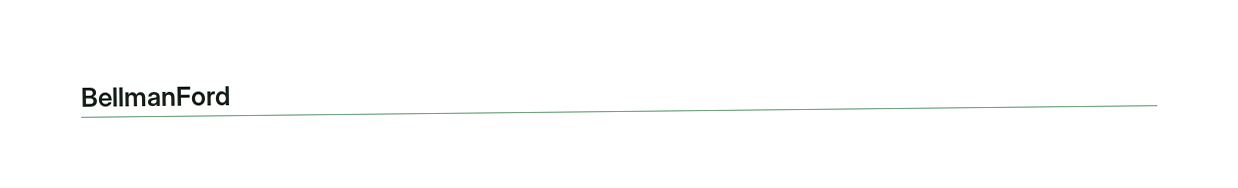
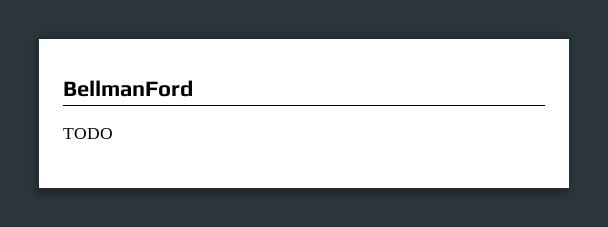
+ TODO

